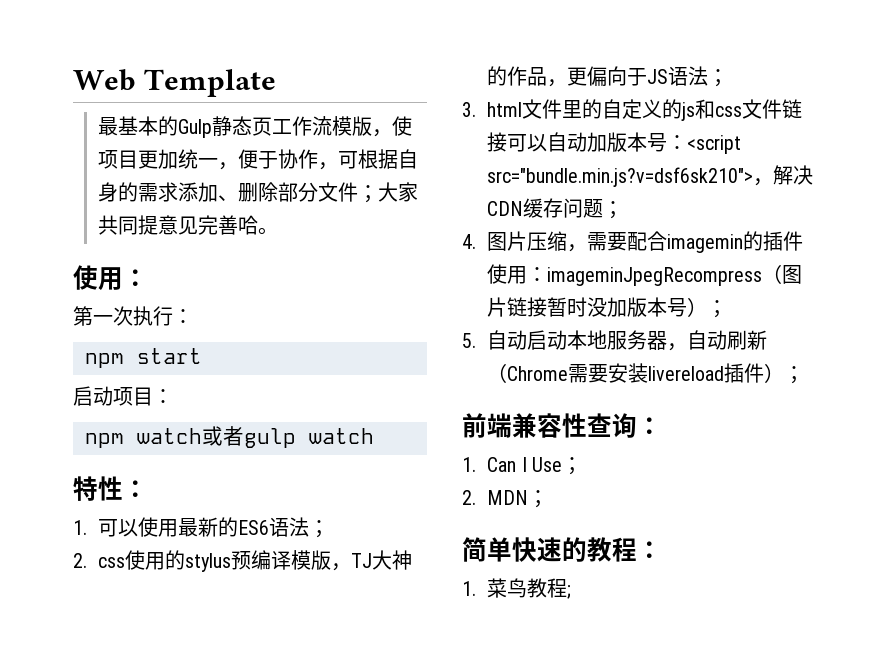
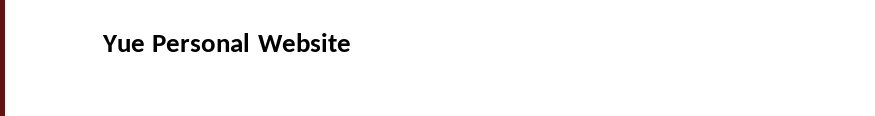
- Web Template
- 最基本的Gulp静态页工作流模版，使项目更加统一，便于协作，可根据自身的需求添加、删除部分文件；大家共同提意见完善哈。
- 使用：
- 第一次执行：
- npm start
- 启动项目：
- npm watch或者gulp watch
- 特性：
- 1.可以使用最新的ES6语法；
- 2. css使用的stylus预编译模版，TJ大神的作品，更偏向于JS语法；
- 3. html文件里的自定义的js和css文件链接可以自动加版本号：<script src="bundle.min.js?v=dsf6sk210">，解决CDN缓存问题；
- 4.图片压缩，需要配合imagemin的插件使用：imageminJpegRecompress（图片链接暂时没加版本号）；
- 5.自动启动本地服务器，自动刷新（Chrome需要安装livereload插件）；
- 前端兼容性查询：
- 1. Can I Use；
- 2. MDN；
- 简单快速的教程：
- 1.菜鸟教程;
+ Yue Personal Website

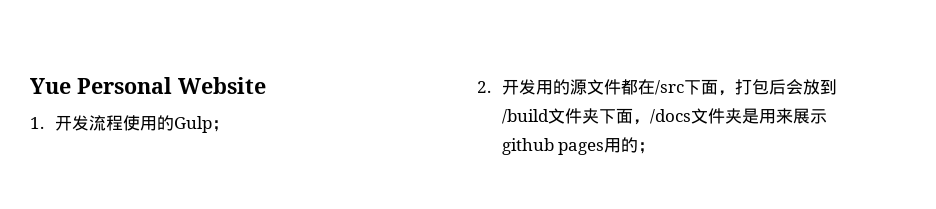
+ 1.开发流程使用的Gulp；
+ 2.开发用的源文件都在/src下面，打包后会放到/build文件夹下面，/docs文件夹是用来展示github pages用的；

